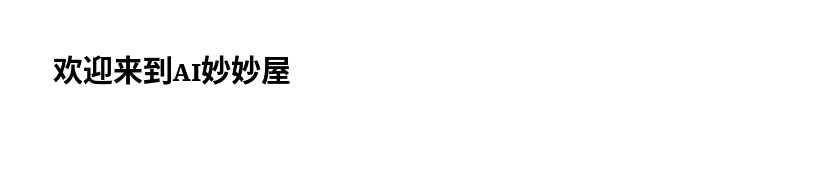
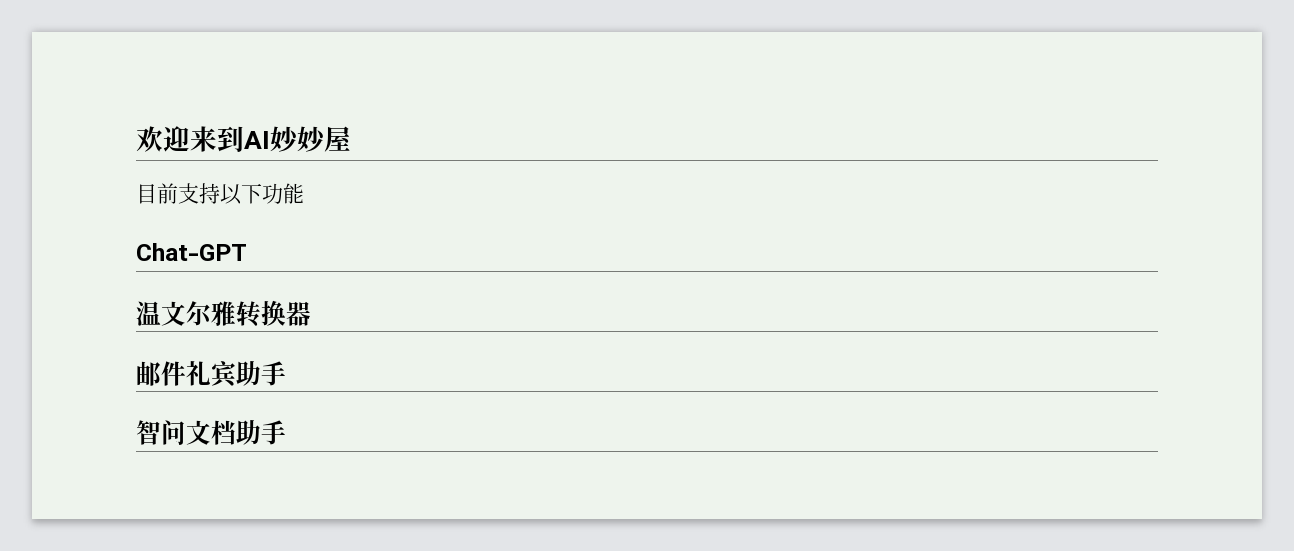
+ 目前支持以下功能
+ Chat-GPT
+ 温文尔雅转换器
+ 邮件礼宾助手
+ 智问文档助手

